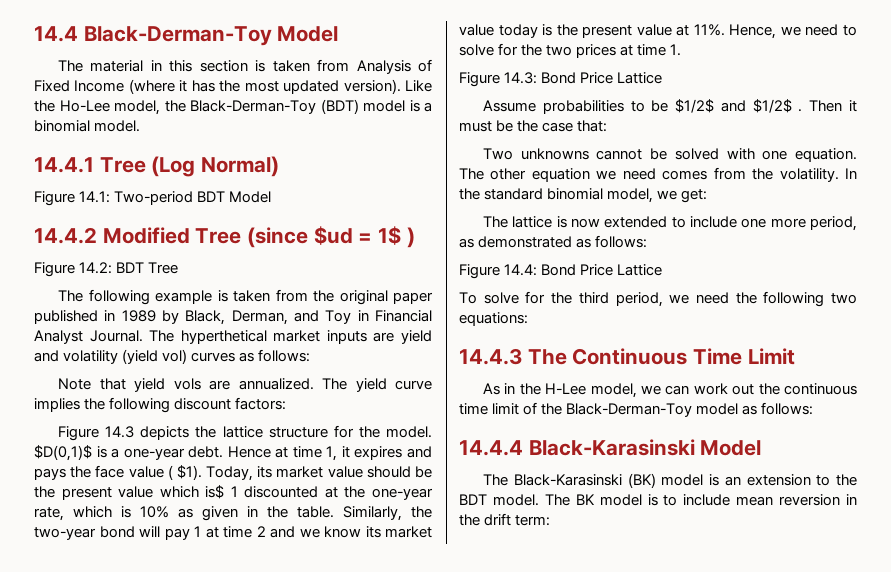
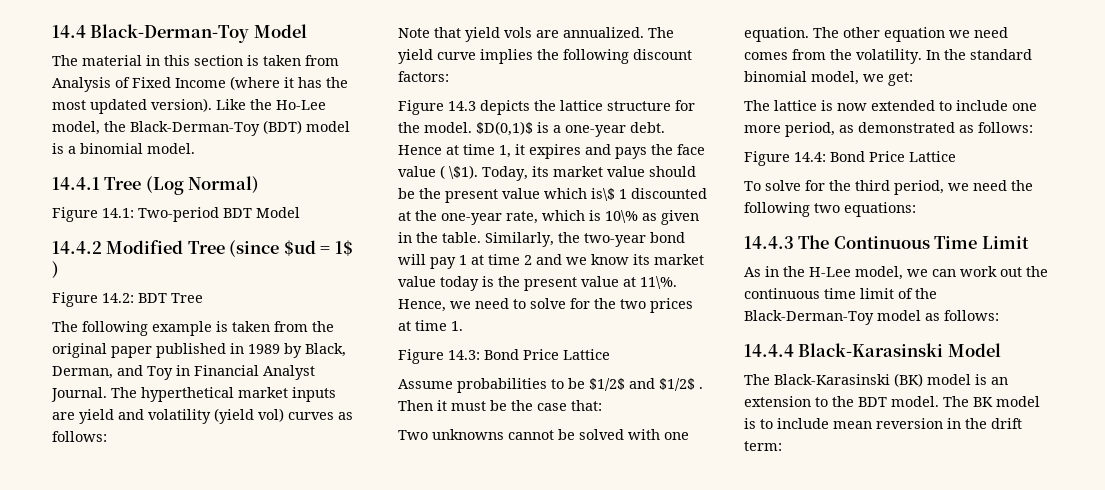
- Hence at time 1, it expires and pays the face value ( $1).
+ Hence at time 1, it expires and pays the face value ( \$1).
- Today, its market value should be the present value which is$ 1 discounted at the one-year rate, which is 10% as given in the table.
+ Today, its market value should be the present value which is\$ 1 discounted at the one-year rate, which is 10\% as given in the table.
- Similarly, the two-year bond will pay 1 at time 2 and we know its market value today is the present value at 11%.
+ Similarly, the two-year bond will pay 1 at time 2 and we know its market value today is the present value at 11\%.

